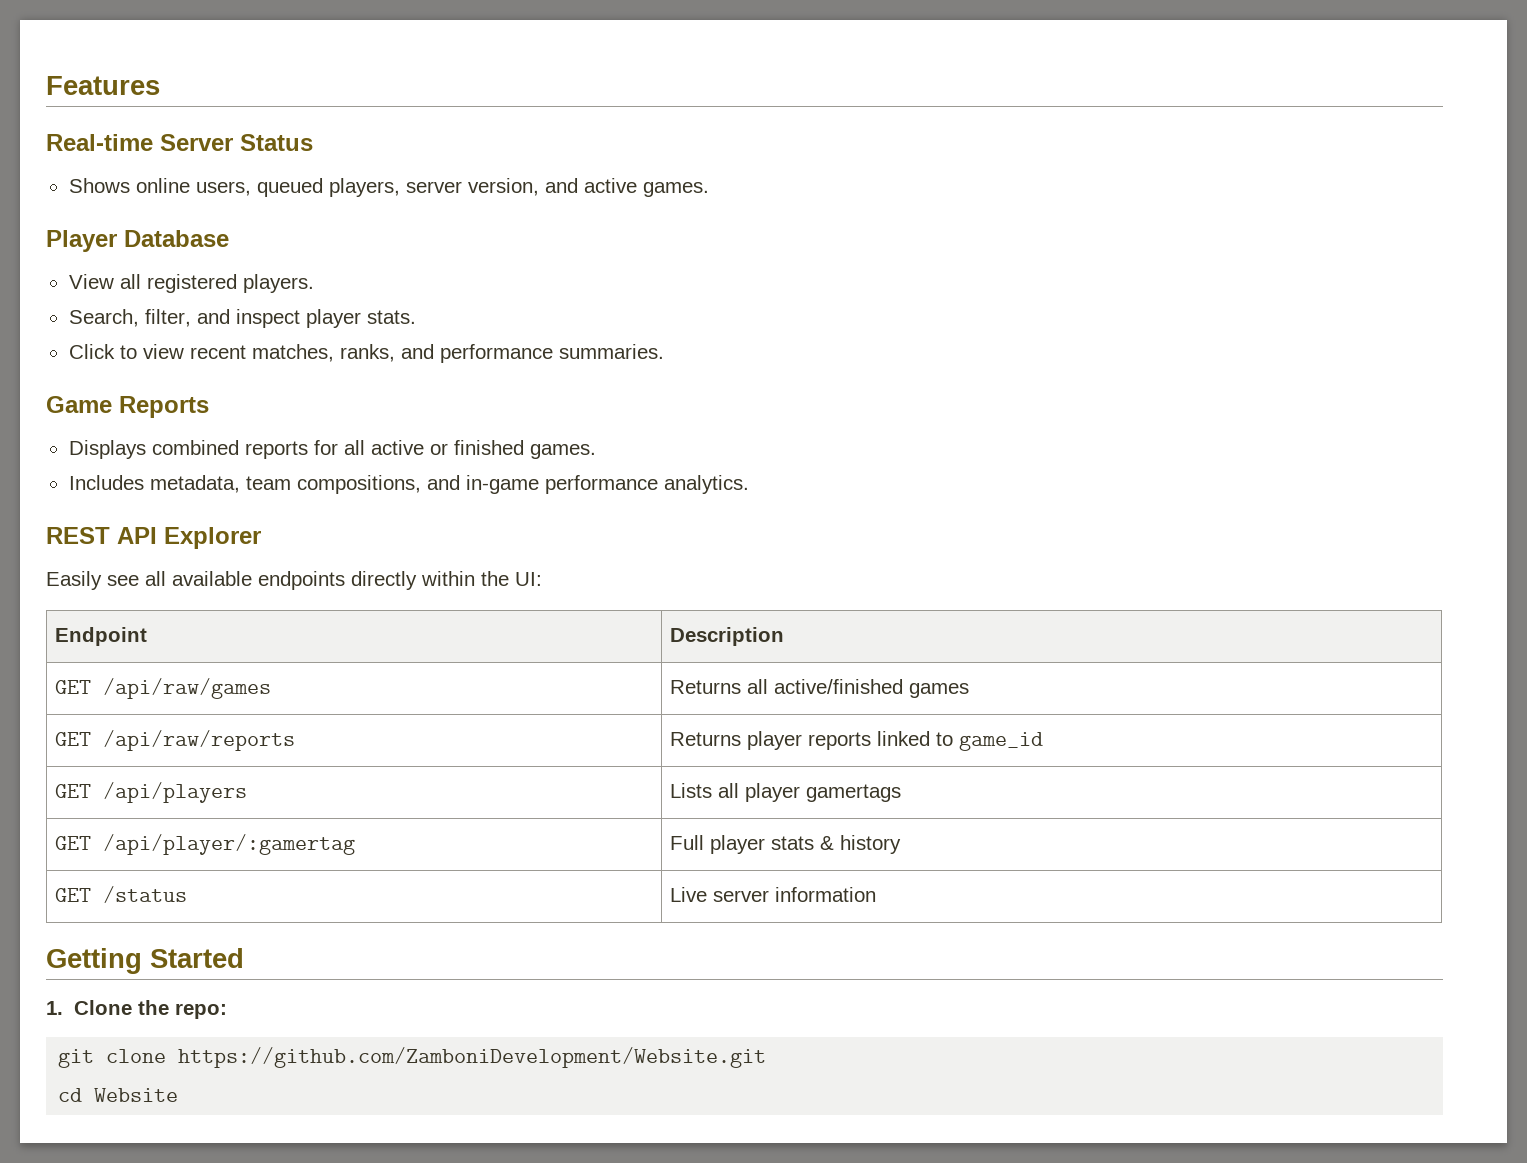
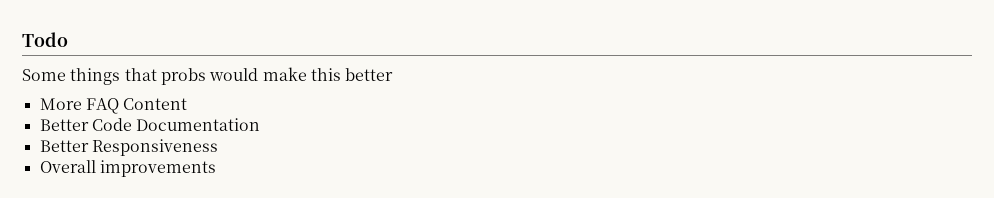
- Features
- Real-time Server Status
- Shows online users, queued players, server version, and active games.
- Player Database
- View all registered players.
- Search, filter, and inspect player stats.
- Click to view recent matches, ranks, and performance summaries.
- Game Reports
- Displays combined reports for all active or finished games.
- Includes metadata, team compositions, and in-game performance analytics.
- REST API Explorer
- Easily see all available endpoints directly within the UI:
- Endpoint | Description
- GET /api/raw/games | Returns all active/finished games
- GET /api/raw/reports | Returns player reports linked to game_id
- GET /api/players | Lists all player gamertags
- GET /api/player/:gamertag | Full player stats & history
- GET /status | Live server information
- Getting Started
- 1. Clone the repo:
- git clone https://github.com/ZamboniDevelopment/Website.git
- cd Website
+ Todo
+ Some things that probs would make this better
+ More FAQ Content
+ Better Code Documentation
+ Better Responsiveness
+ Overall improvements

